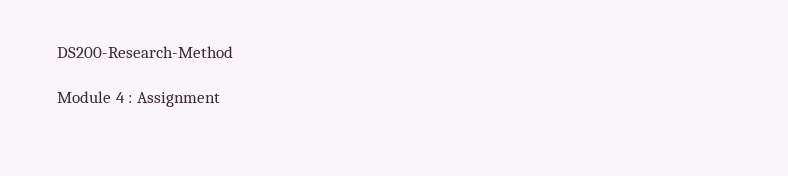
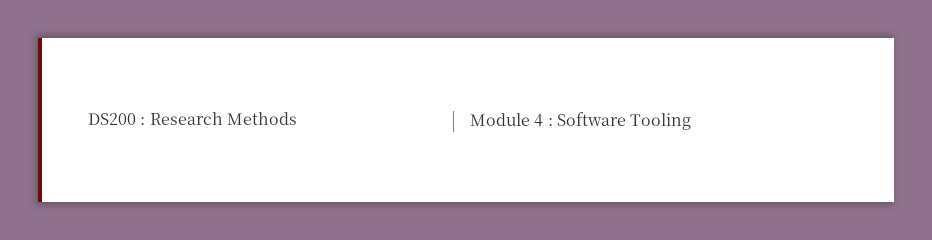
- DS200-Research-Method
+ DS200 : Research Methods
- Module 4 : Assignment
+ Module 4 : Software Tooling

